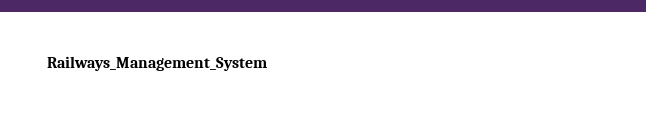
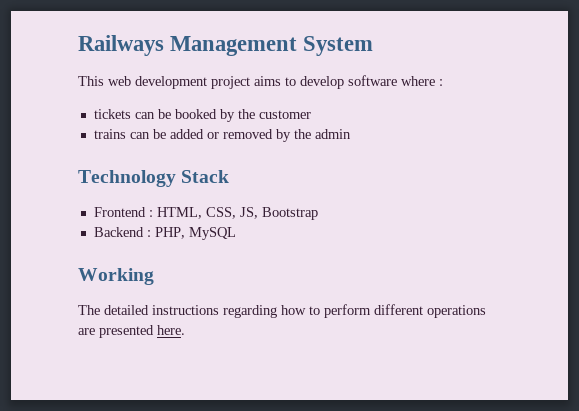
- Railways_Management_System
+ Railways Management System
+ This web development project aims to develop software where :
+ tickets can be booked by the customer
+ trains can be added or removed by the admin
+ Technology Stack
+ Frontend : HTML, CSS, JS, Bootstrap
+ Backend : PHP, MySQL
+ Working
+ The detailed instructions regarding how to perform different operations are presented here.

